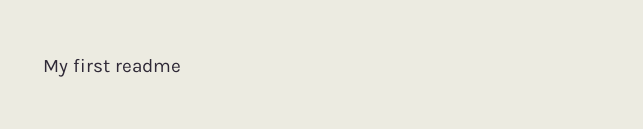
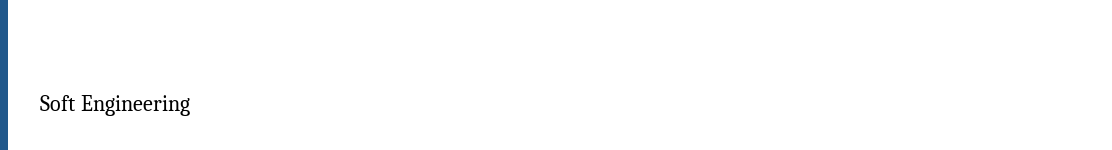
- My first readme
+ Soft Engineering

